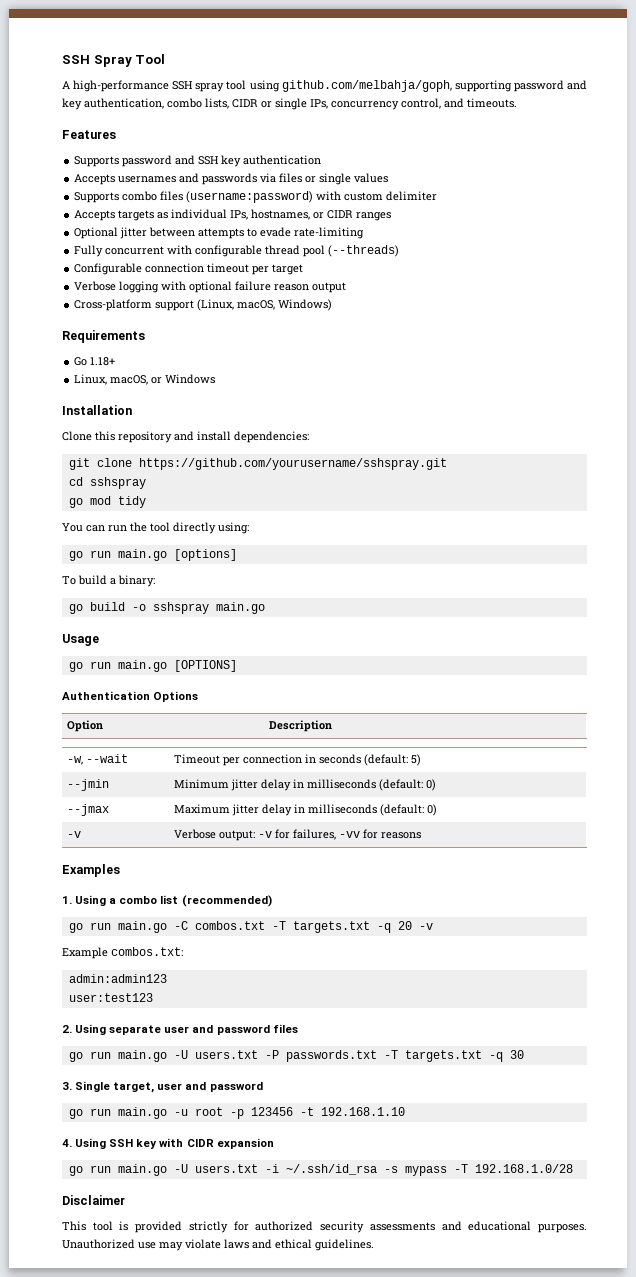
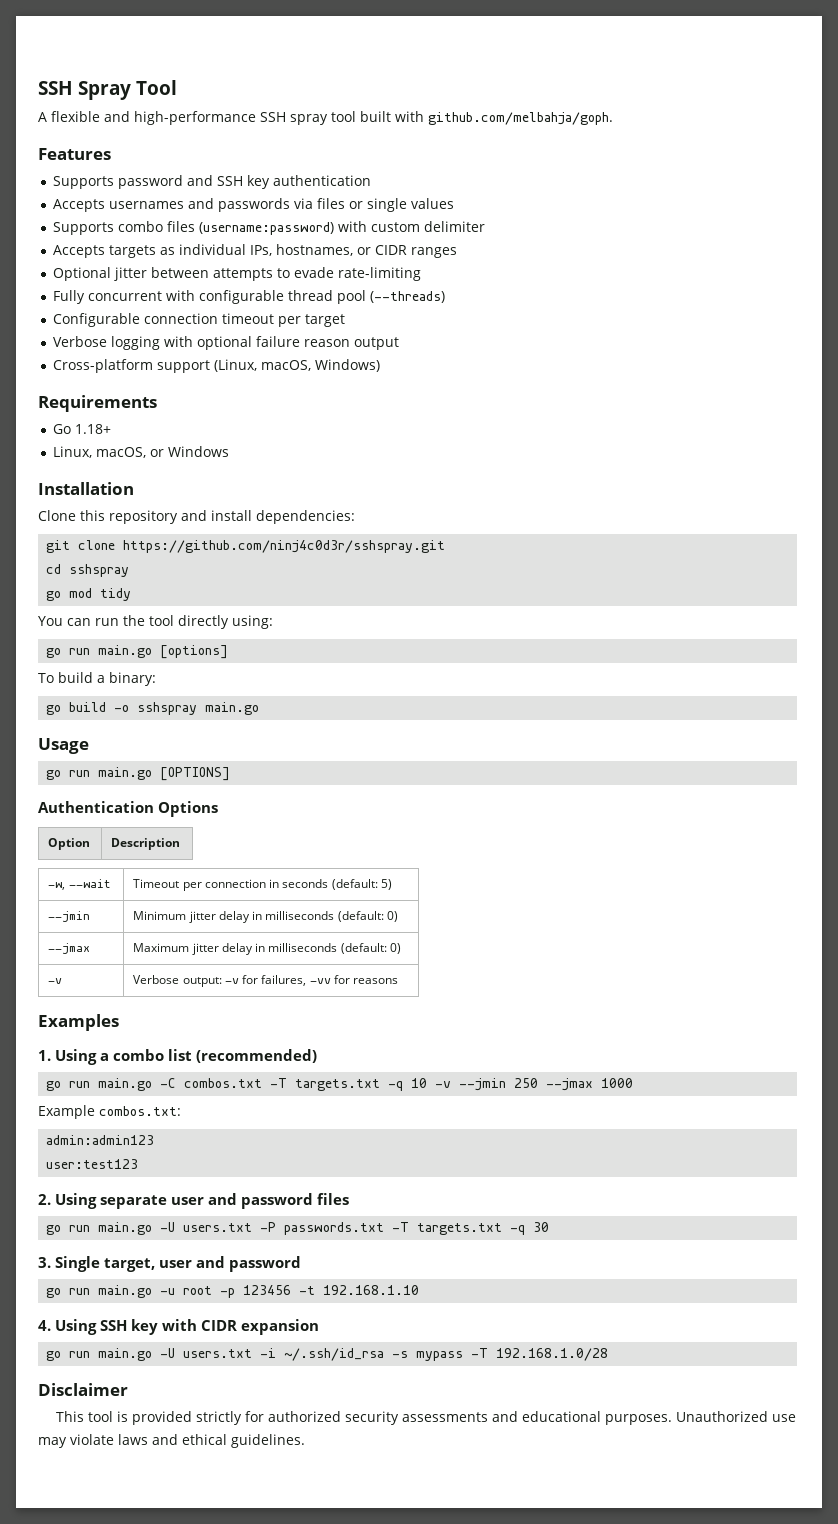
- A high-performance SSH spray tool using github.com/melbahja/goph, supporting password and key authentication, combo lists, CIDR or single IPs, concurrency control, and timeouts.
+ A flexible and high-performance SSH spray tool built with github.com/melbahja/goph.
- git clone https://github.com/yourusername/sshspray.git
+ git clone https://github.com/ninj4c0d3r/sshspray.git
- go run main.go -C combos.txt -T targets.txt -q 20 -v
+ go run main.go -C combos.txt -T targets.txt -q 10 -v --jmin 250 --jmax 1000

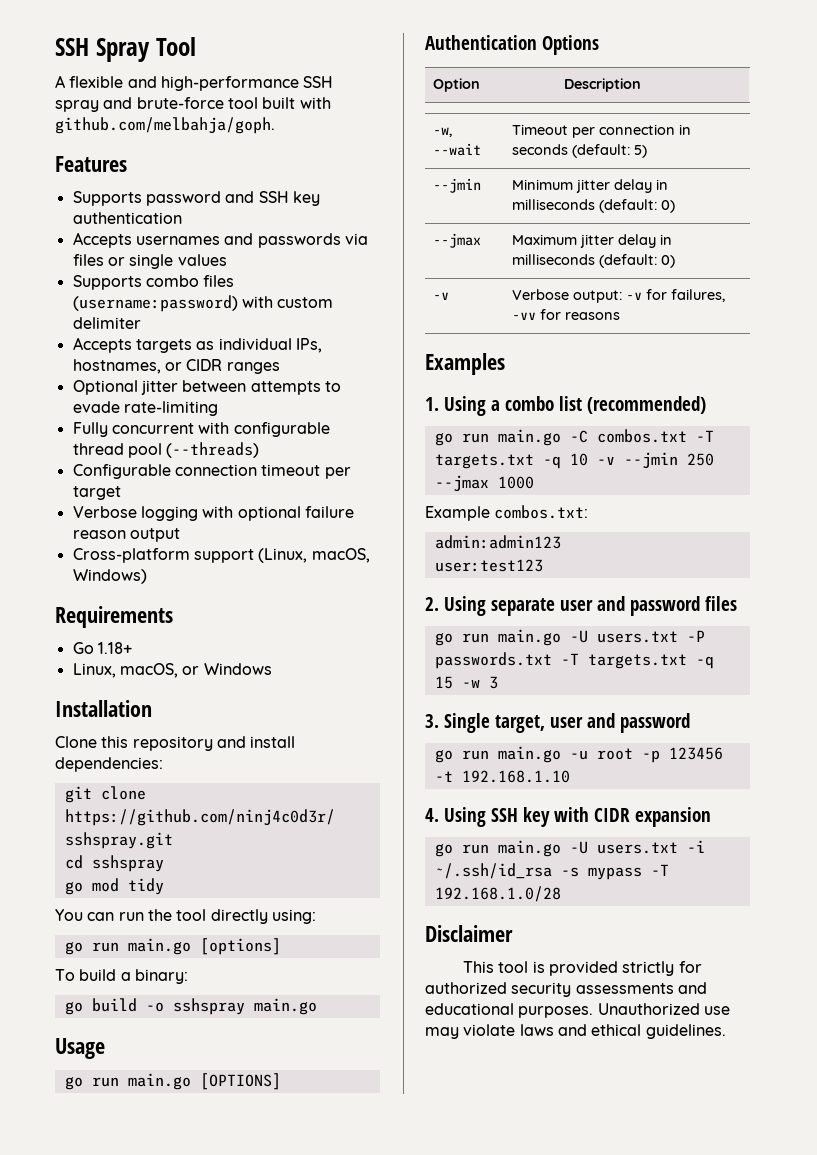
- A flexible and high-performance SSH spray tool built with github.com/melbahja/goph.
+ A flexible and high-performance SSH spray and brute-force tool built with github.com/melbahja/goph.
- go run main.go -U users.txt -P passwords.txt -T targets.txt -q 30
+ go run main.go -U users.txt -P passwords.txt -T targets.txt -q 15 -w 3

